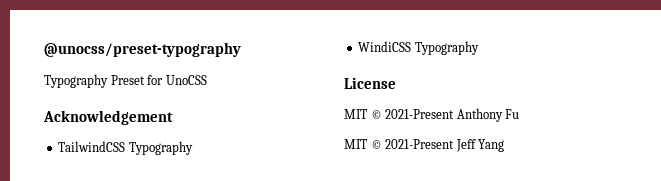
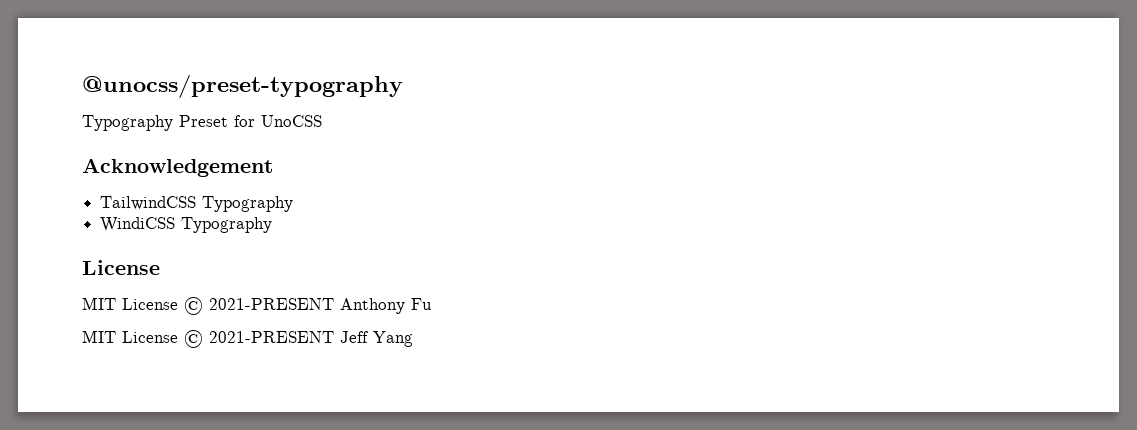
- MIT © 2021-Present Anthony Fu
+ MIT License © 2021-PRESENT Anthony Fu
- MIT © 2021-Present Jeff Yang
+ MIT License © 2021-PRESENT Jeff Yang

